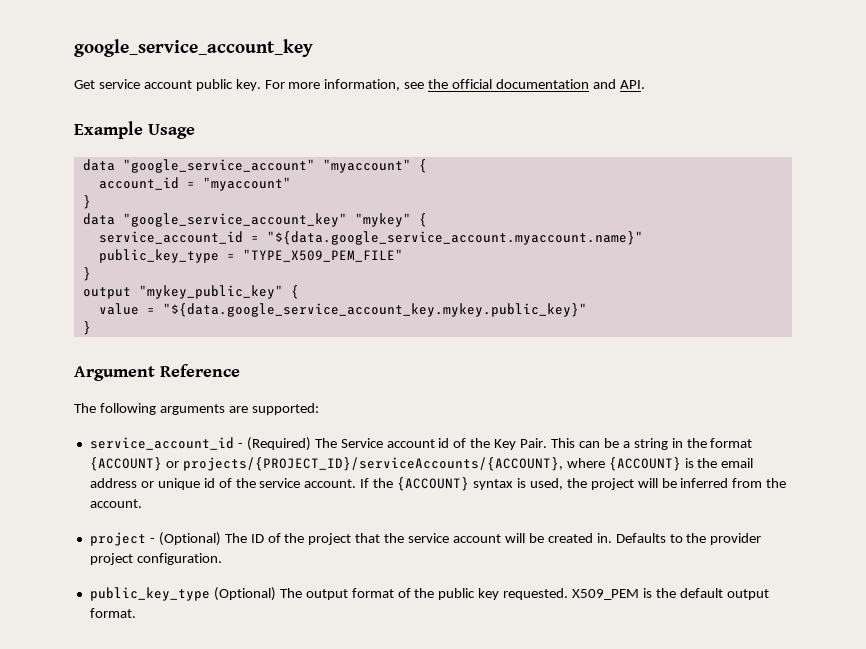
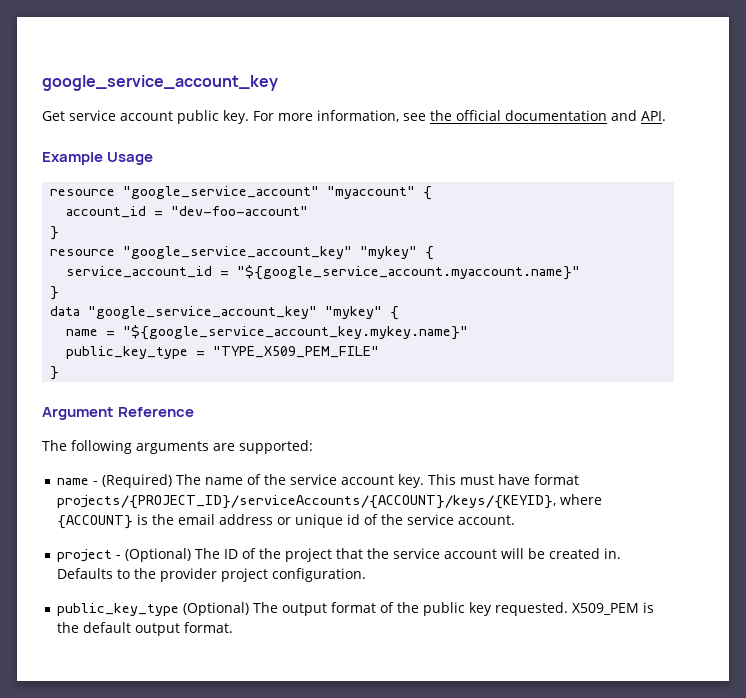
- data "google_service_account" "myaccount" {
+ resource "google_service_account" "myaccount" {
- account_id = "myaccount"
+ account_id = "dev-foo-account"
+ }
+ resource "google_service_account_key" "mykey" {
+ service_account_id = "${google_service_account.myaccount.name}"
- service_account_id = "${data.google_service_account.myaccount.name}"
+ name = "${google_service_account_key.mykey.name}"
- output "mykey_public_key" {
- value = "${data.google_service_account_key.mykey.public_key}"
- }
- service_account_id - (Required) The Service account id of the Key Pair. This can be a string in the format {ACCOUNT} or projects/{PROJECT_ID}/serviceAccounts/{ACCOUNT}, where {ACCOUNT} is the email address or unique id of the service account. If the {ACCOUNT} syntax is used, the project will be inferred from the account.
+ name - (Required) The name of the service account key. This must have format projects/{PROJECT_ID}/serviceAccounts/{ACCOUNT}/keys/{KEYID}, where {ACCOUNT} is the email address or unique id of the service account.

